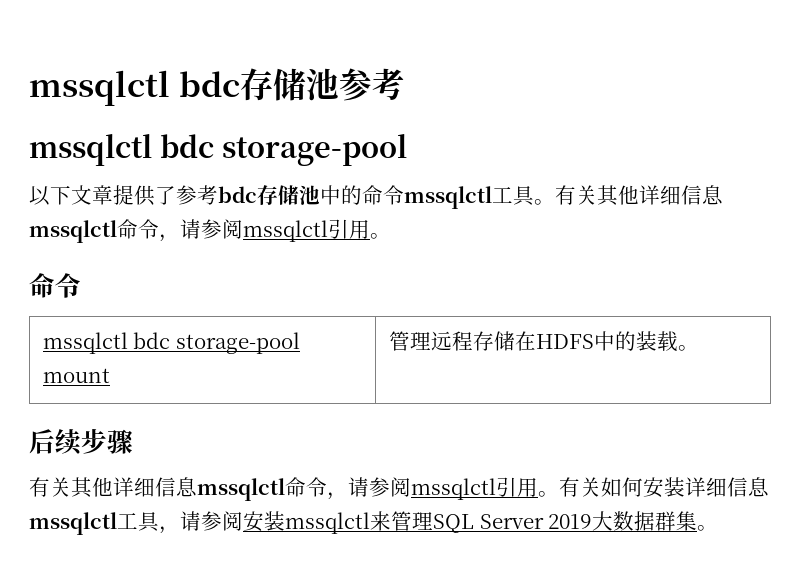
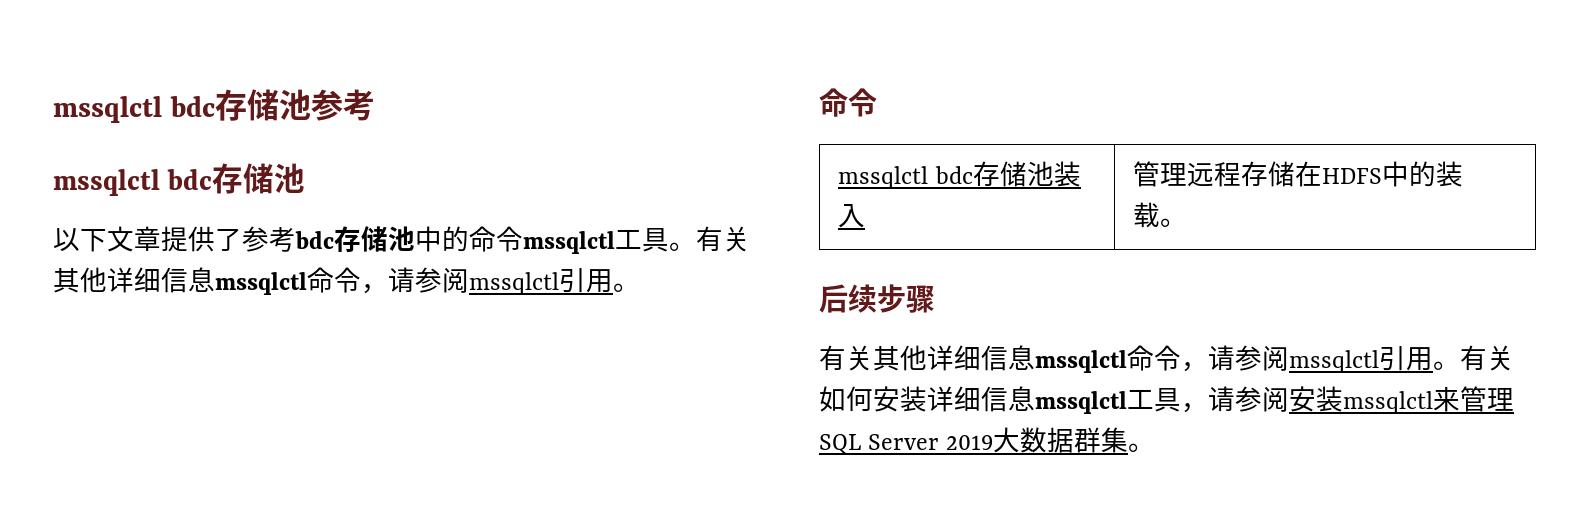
  mssqlctl bdc存储池参考
- mssqlctl bdc storage-pool
+ mssqlctl bdc存储池
- mssqlctl bdc storage-pool mount | 管理远程存储在HDFS中的装载。
+ mssqlctl bdc存储池装入 | 管理远程存储在HDFS中的装载。

